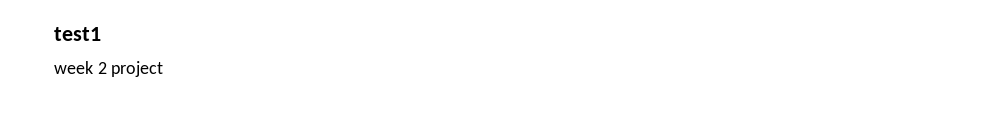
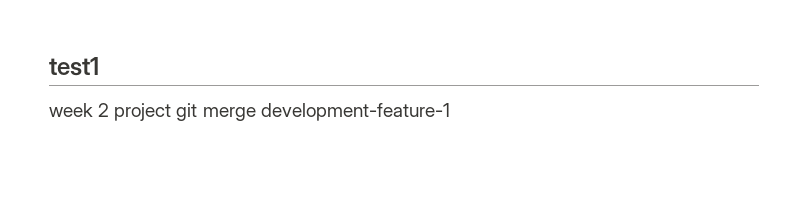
- week 2 project
+ week 2 project git merge development-feature-1

